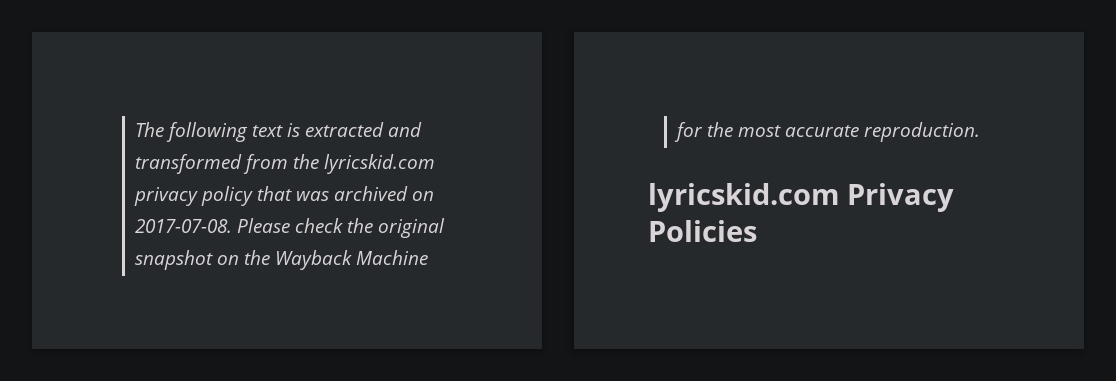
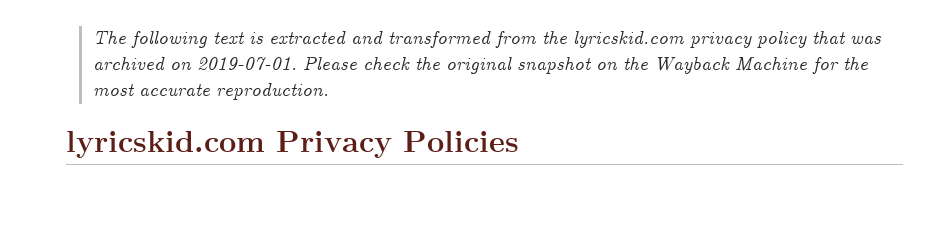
- The following text is extracted and transformed from the lyricskid.com privacy policy that was archived on 2017-07-08.
+ The following text is extracted and transformed from the lyricskid.com privacy policy that was archived on 2019-07-01.

